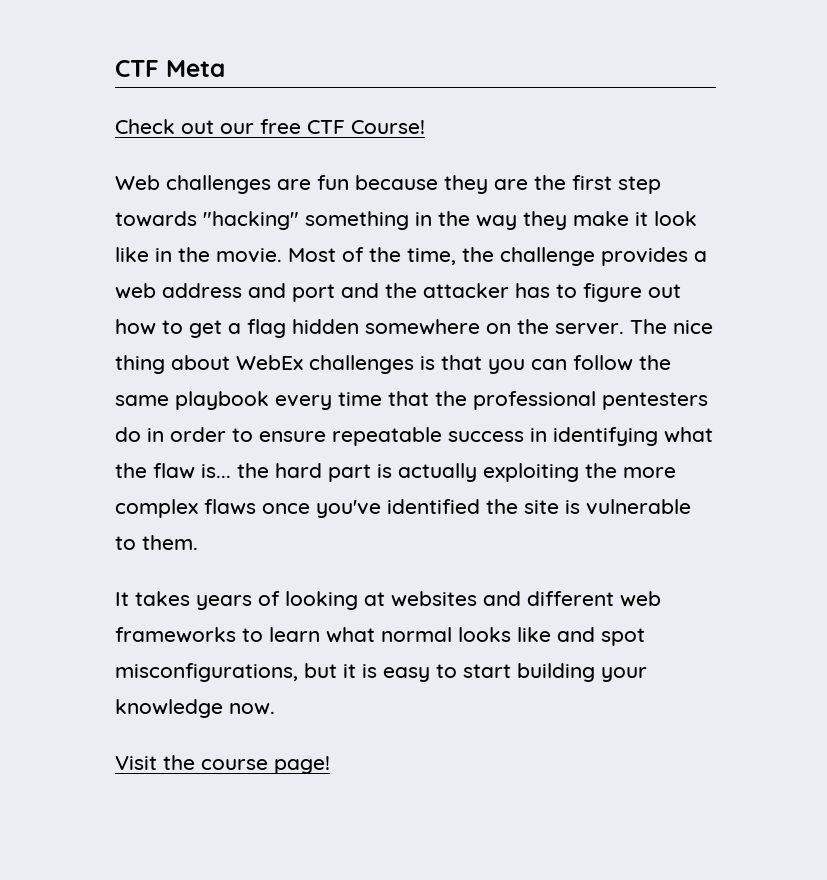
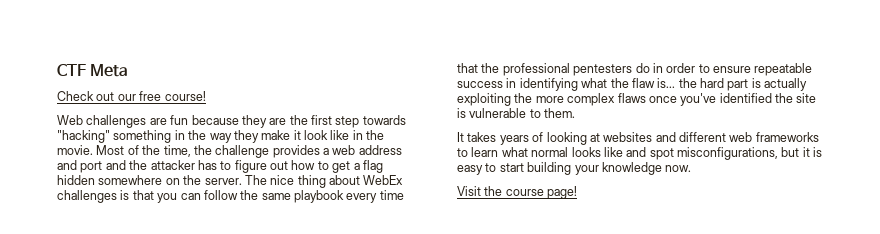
- Check out our free CTF Course!
+ Check out our free course!

